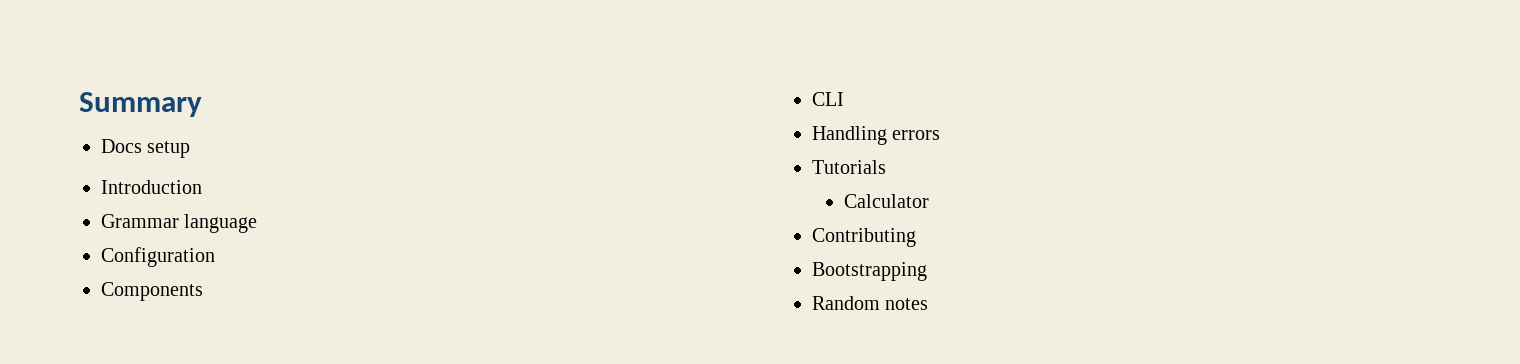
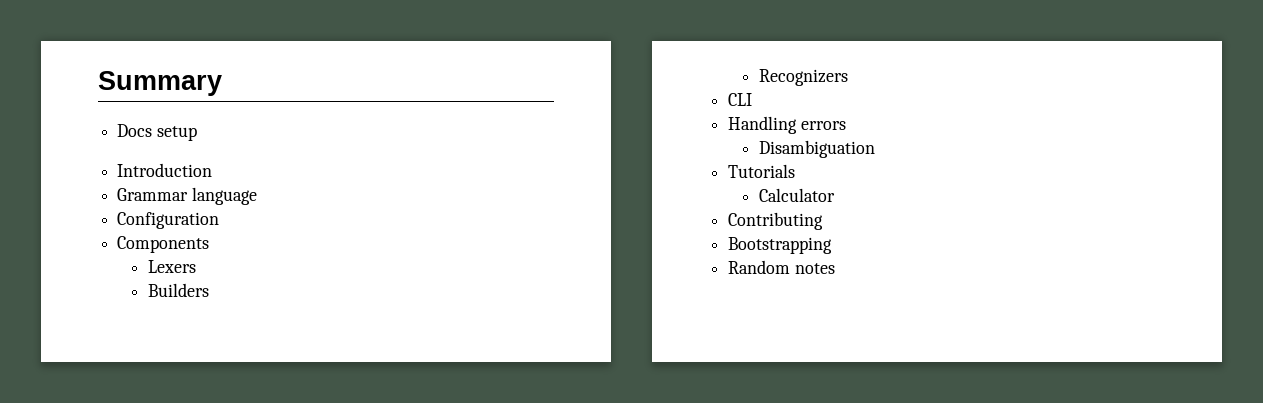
+ Lexers
+ Builders
+ Recognizers
+ Disambiguation

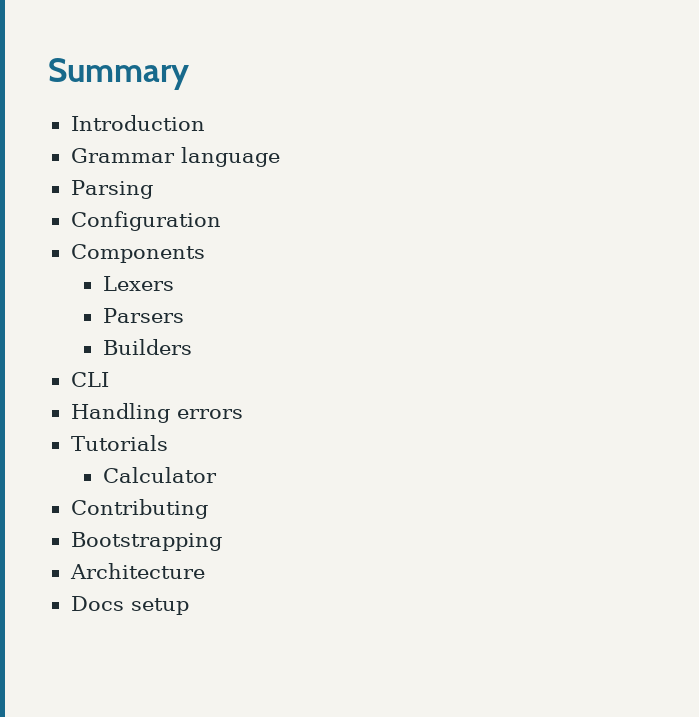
- Docs setup
+ Parsing
+ Parsers
- Recognizers
- Disambiguation
- Random notes
+ Architecture
+ Docs setup

